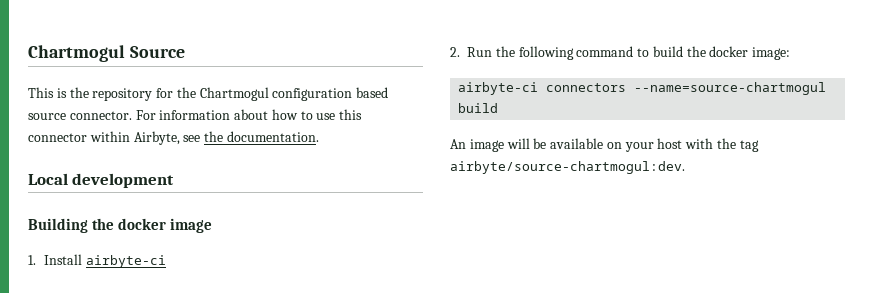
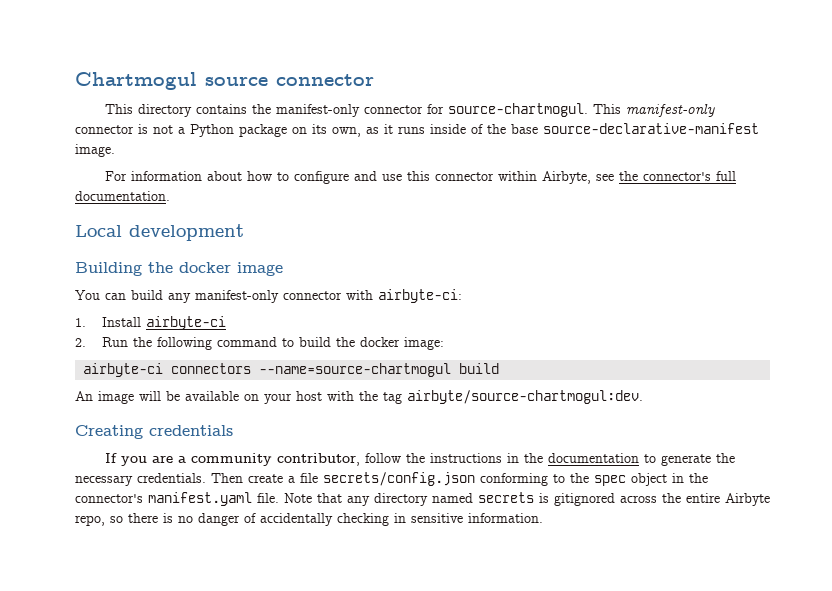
- Chartmogul Source
- This is the repository for the Chartmogul configuration based source connector. For information about how to use this connector within Airbyte, see the documentation.
+ Chartmogul source connector
+ This directory contains the manifest-only connector for source-chartmogul. This manifest-only connector is not a Python package on its own, as it runs inside of the base source-declarative-manifest image.
+ For information about how to configure and use this connector within Airbyte, see the connector's full documentation.
+ You can build any manifest-only connector with airbyte-ci:
+ Creating credentials
+ If you are a community contributor, follow the instructions in the documentation to generate the necessary credentials. Then create a file secrets/config.json conforming to the spec object in the connector's manifest.yaml file. Note that any directory named secrets is gitignored across the entire Airbyte repo, so there is no danger of accidentally checking in sensitive information.

